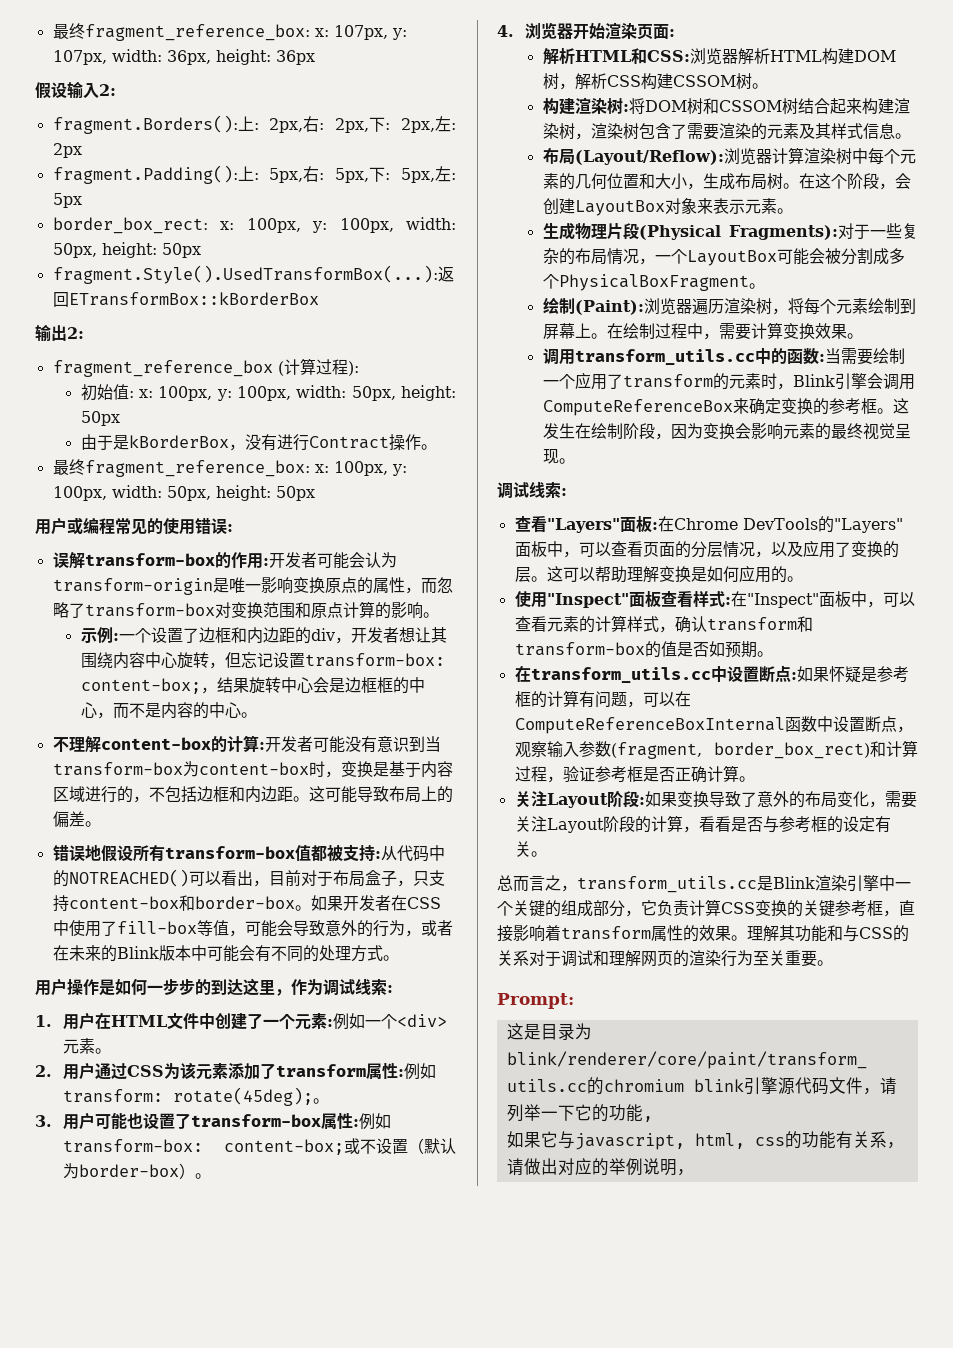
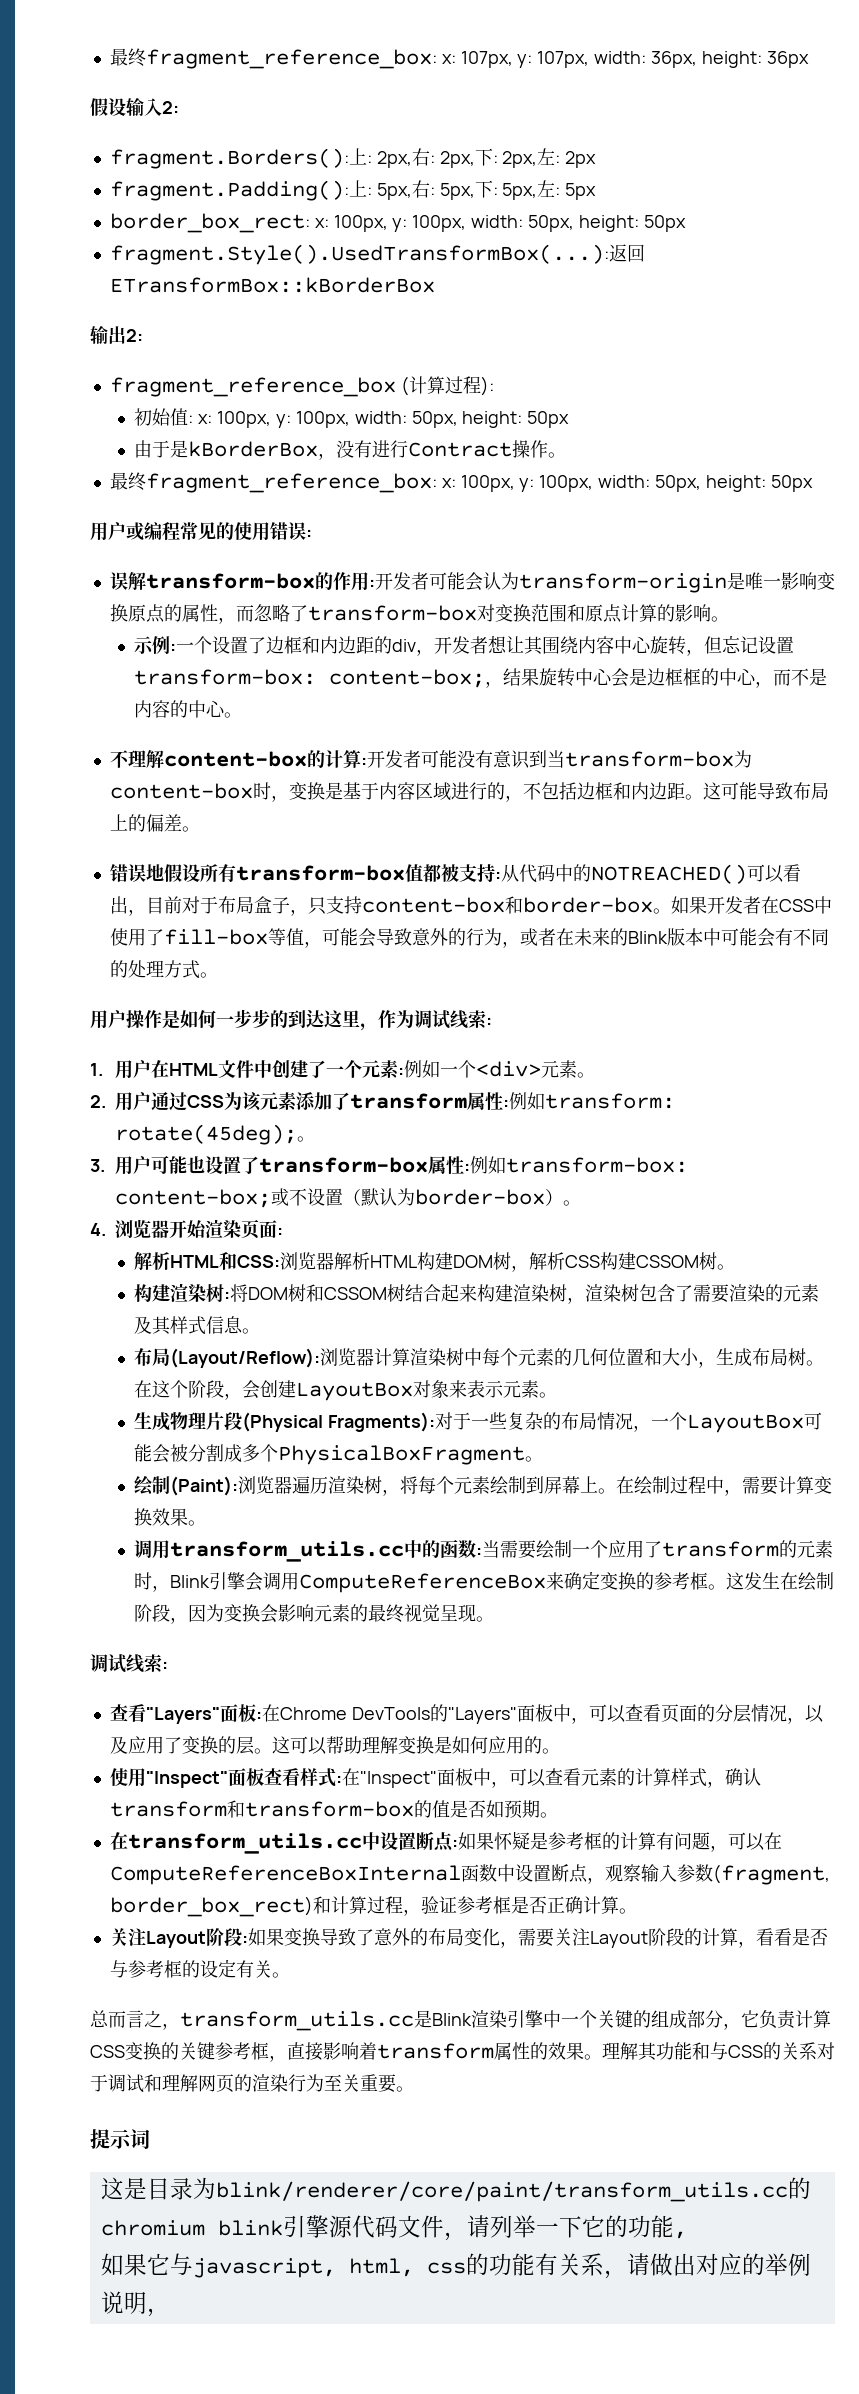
- Prompt:
+ 提示词

